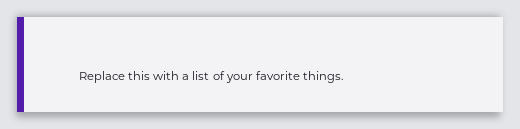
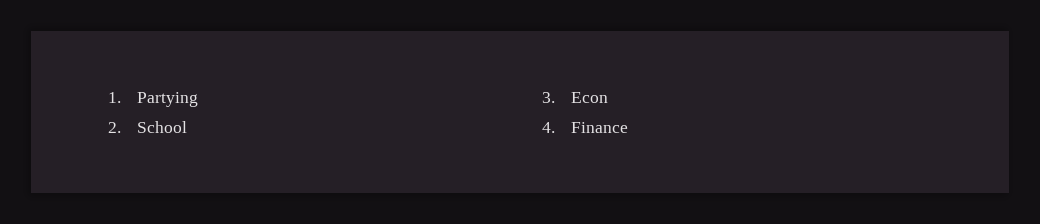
- Replace this with a list of your favorite things.
+ 1. Partying
+ 2. School
+ 3. Econ
+ 4. Finance

